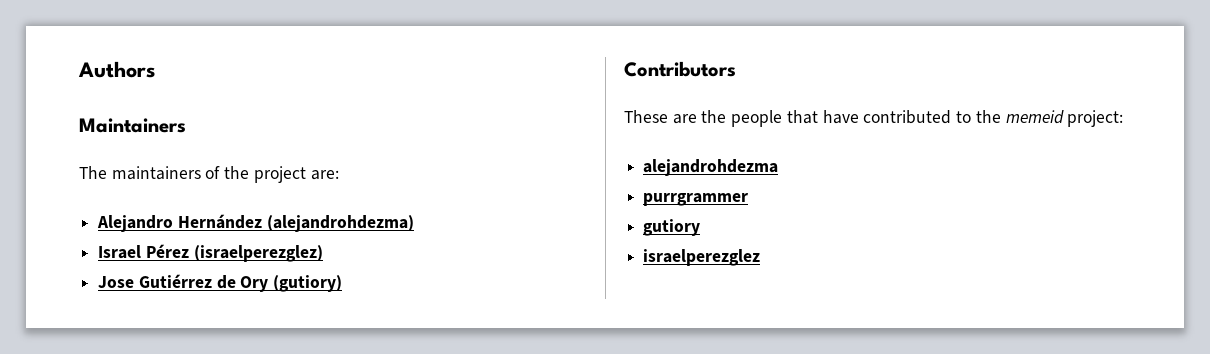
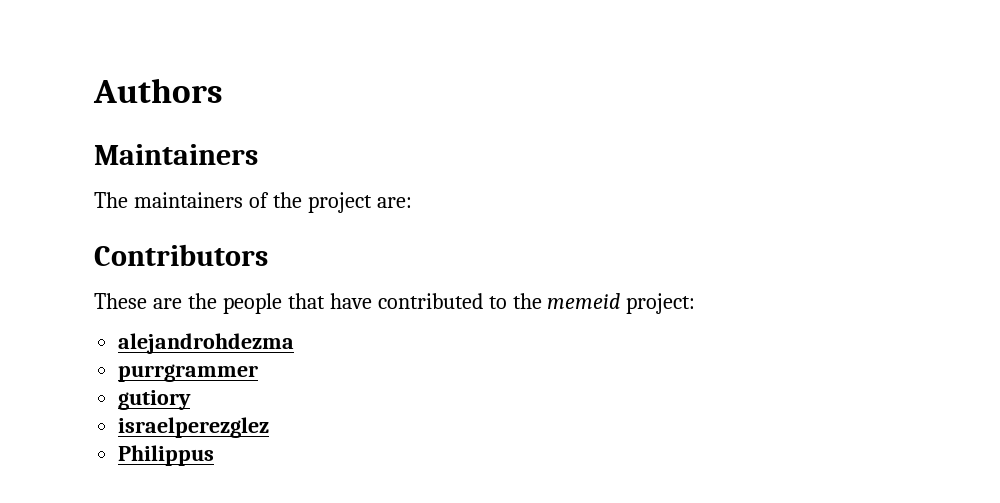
- Alejandro Hernández (alejandrohdezma)
- Israel Pérez (israelperezglez)
- Jose Gutiérrez de Ory (gutiory)
+ Philippus

